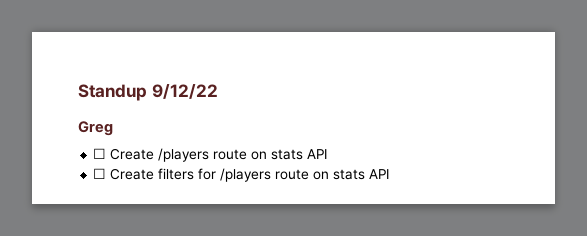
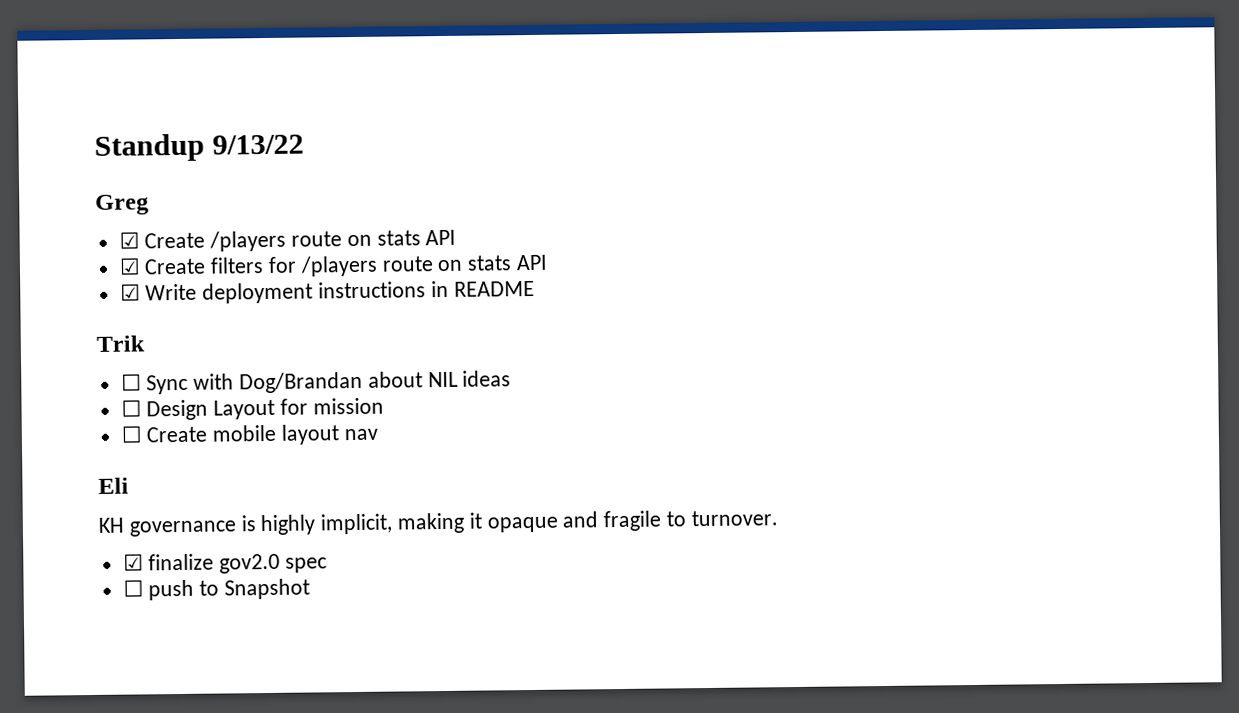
- Standup 9/12/22
+ Standup 9/13/22
- ☐ Create /players route on stats API
+ ☑ Create /players route on stats API
- ☐ Create filters for /players route on stats API
+ ☑ Create filters for /players route on stats API
+ ☑ Write deployment instructions in README
+ Trik
+ ☐ Sync with Dog/Brandan about NIL ideas
+ ☐ Design Layout for mission
+ ☐ Create mobile layout nav
+ Eli
+ KH governance is highly implicit, making it opaque and fragile to turnover.
+ ☑ finalize gov2.0 spec
+ ☐ push to Snapshot

